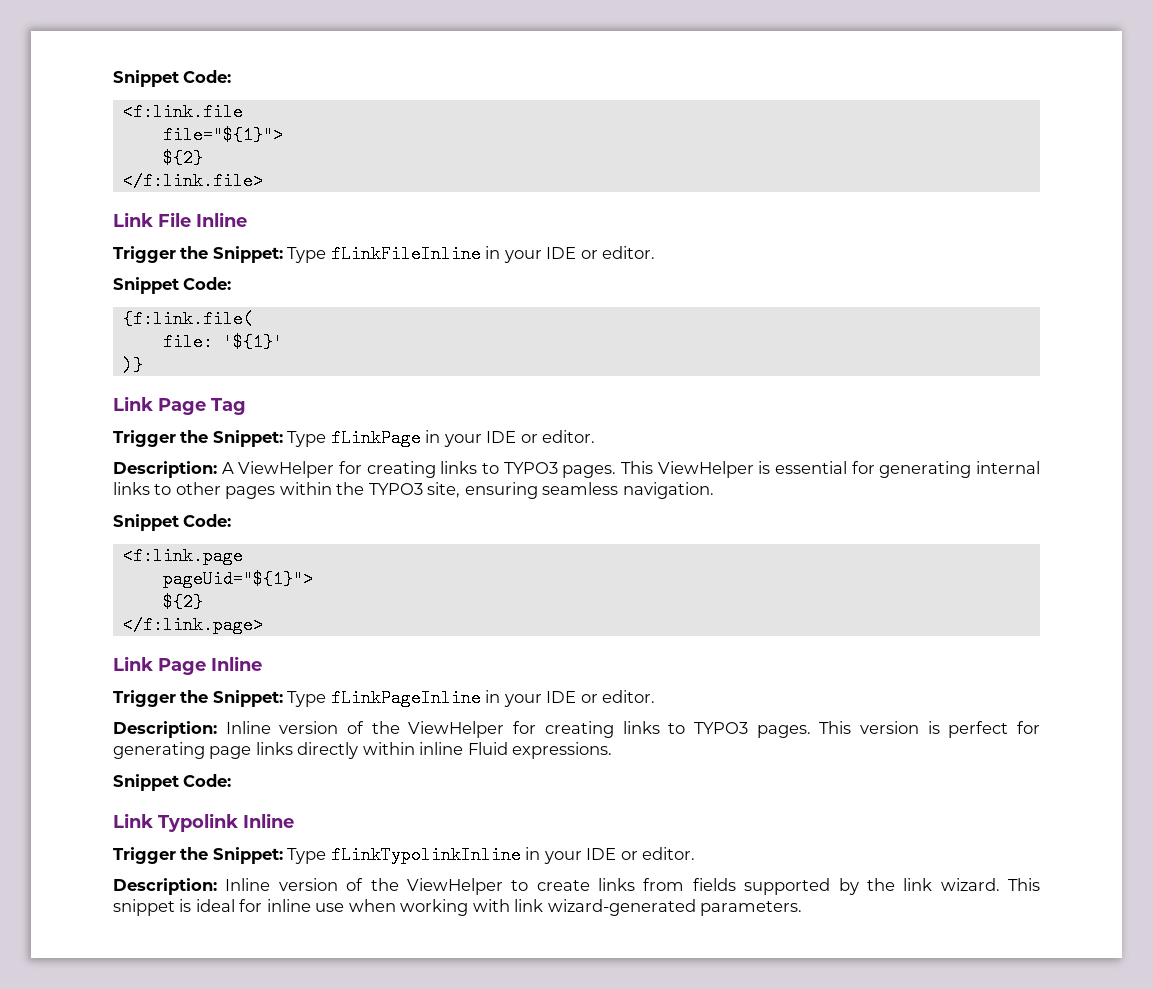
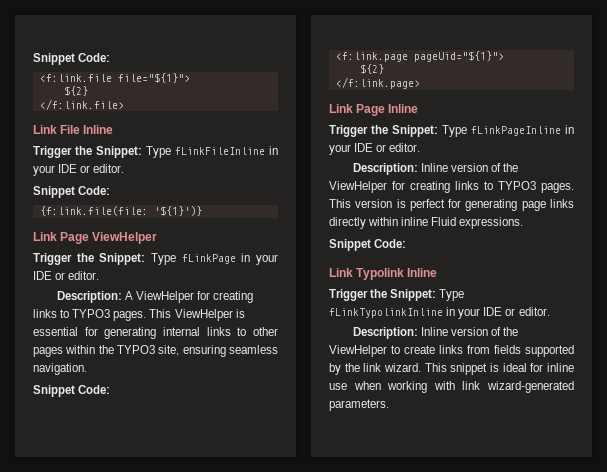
- <f:link.file
- file="${1}">
+ <f:link.file file="${1}">
- {f:link.file(
- file: '${1}'
- )}
- Link Page Tag
+ {f:link.file(file: '${1}')}
+ Link Page ViewHelper
- <f:link.page
- pageUid="${1}">
+ <f:link.page pageUid="${1}">

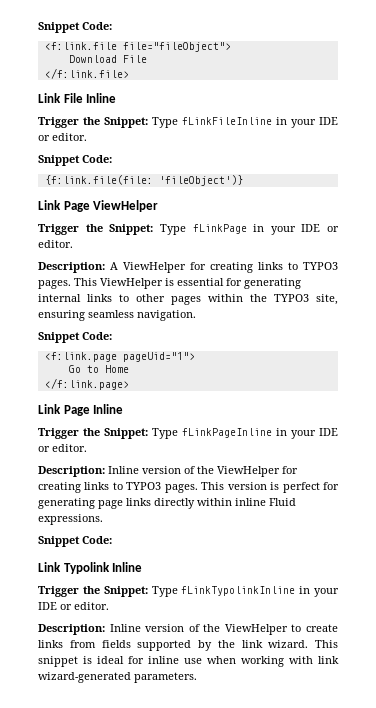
- <f:link.file file="${1}">
- ${2}
+ <f:link.file file="fileObject">
+ Download File
- {f:link.file(file: '${1}')}
+ {f:link.file(file: 'fileObject')}
- <f:link.page pageUid="${1}">
- ${2}
+ <f:link.page pageUid="1">
+ Go to Home

